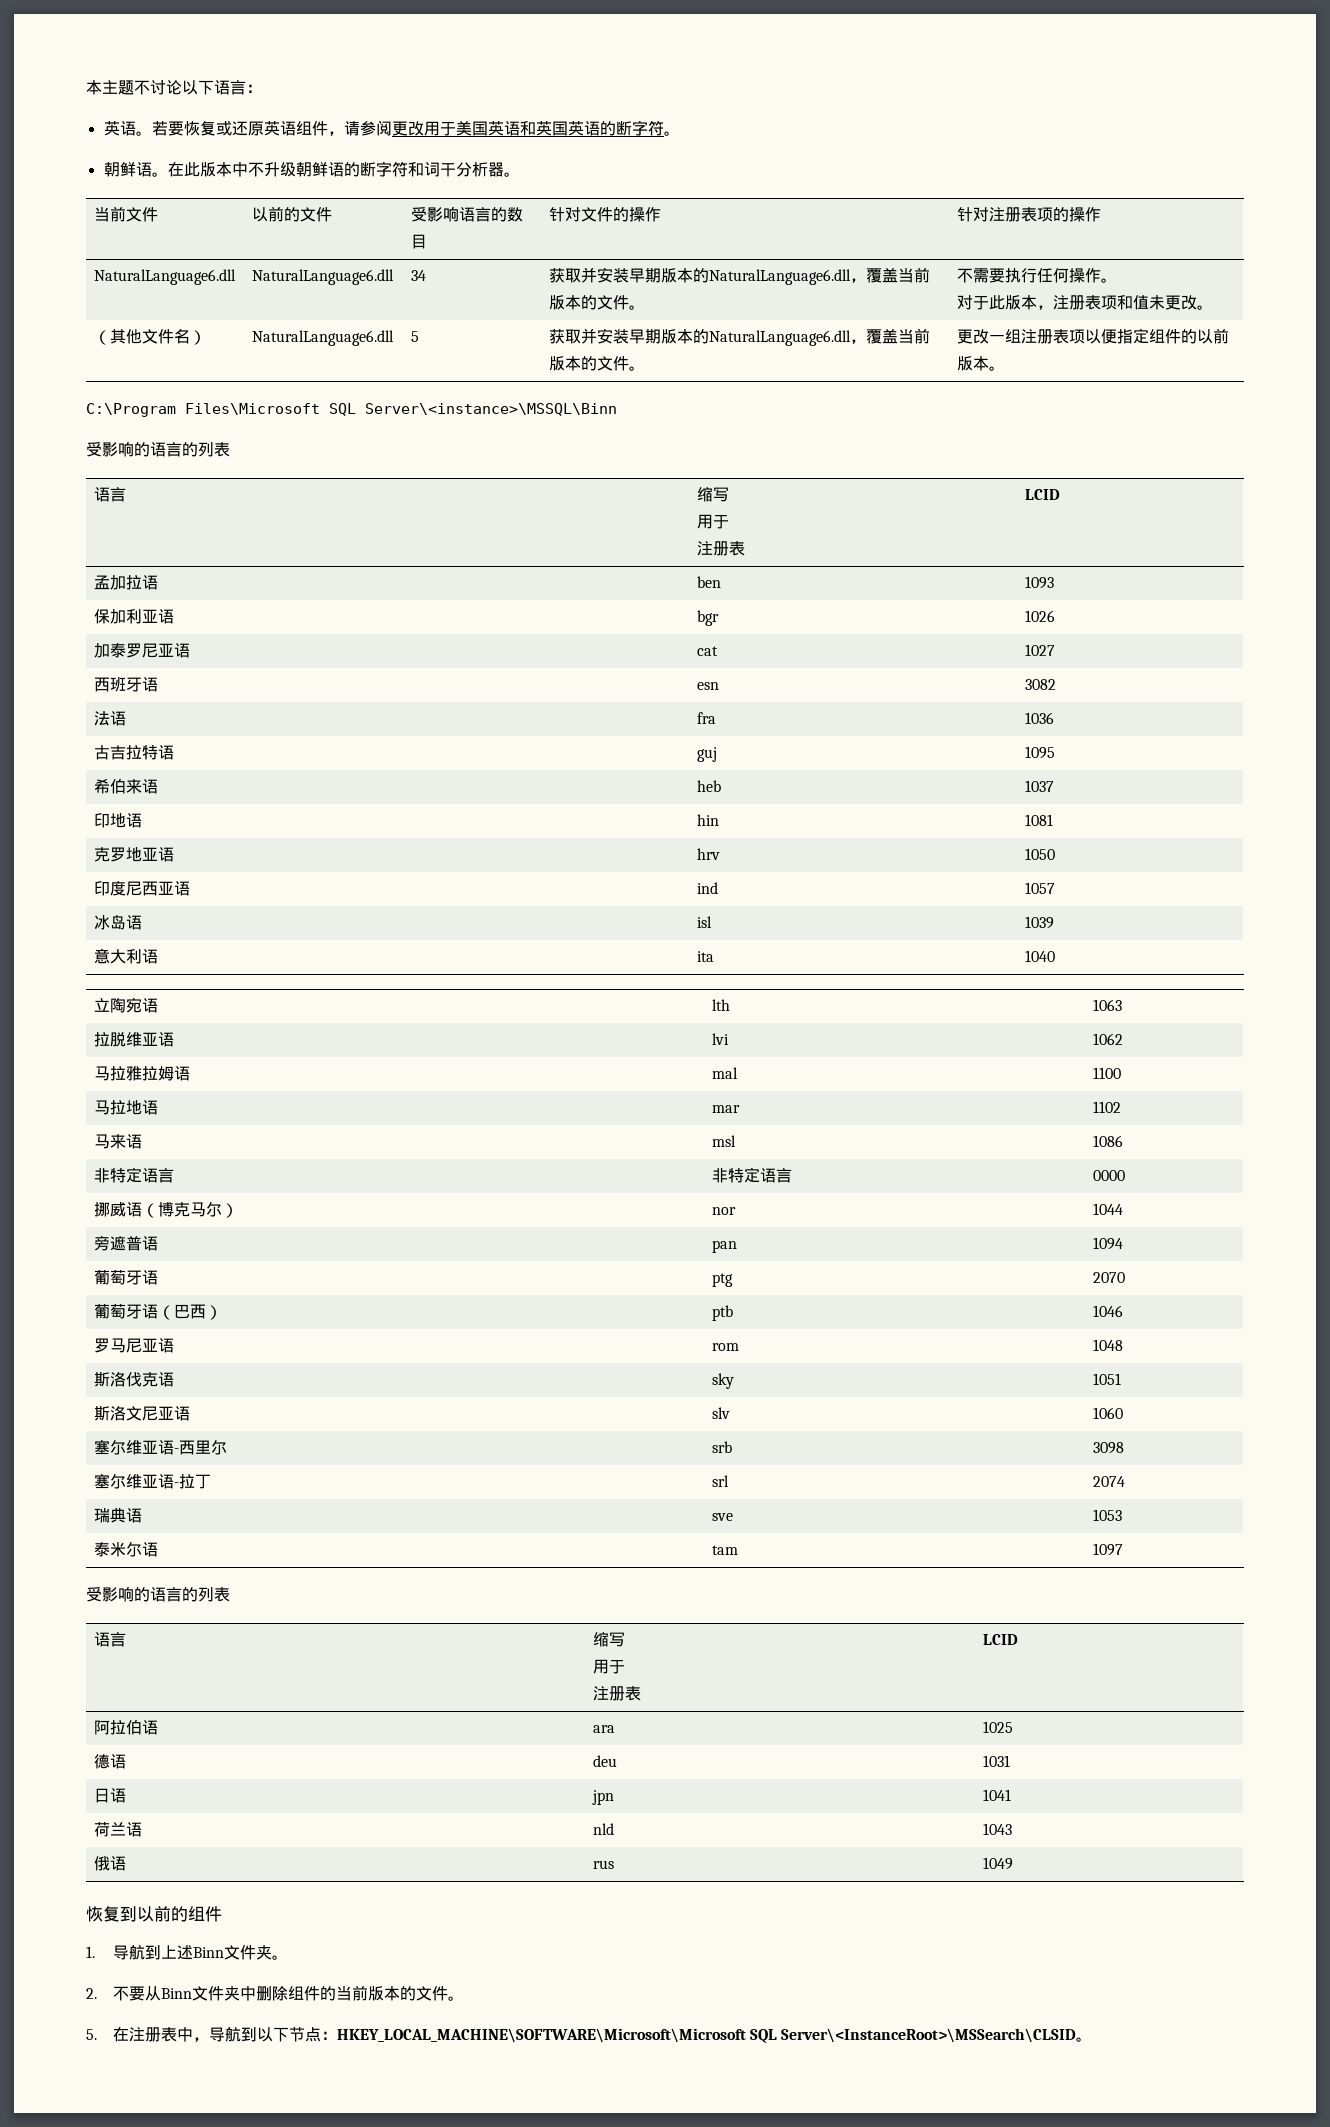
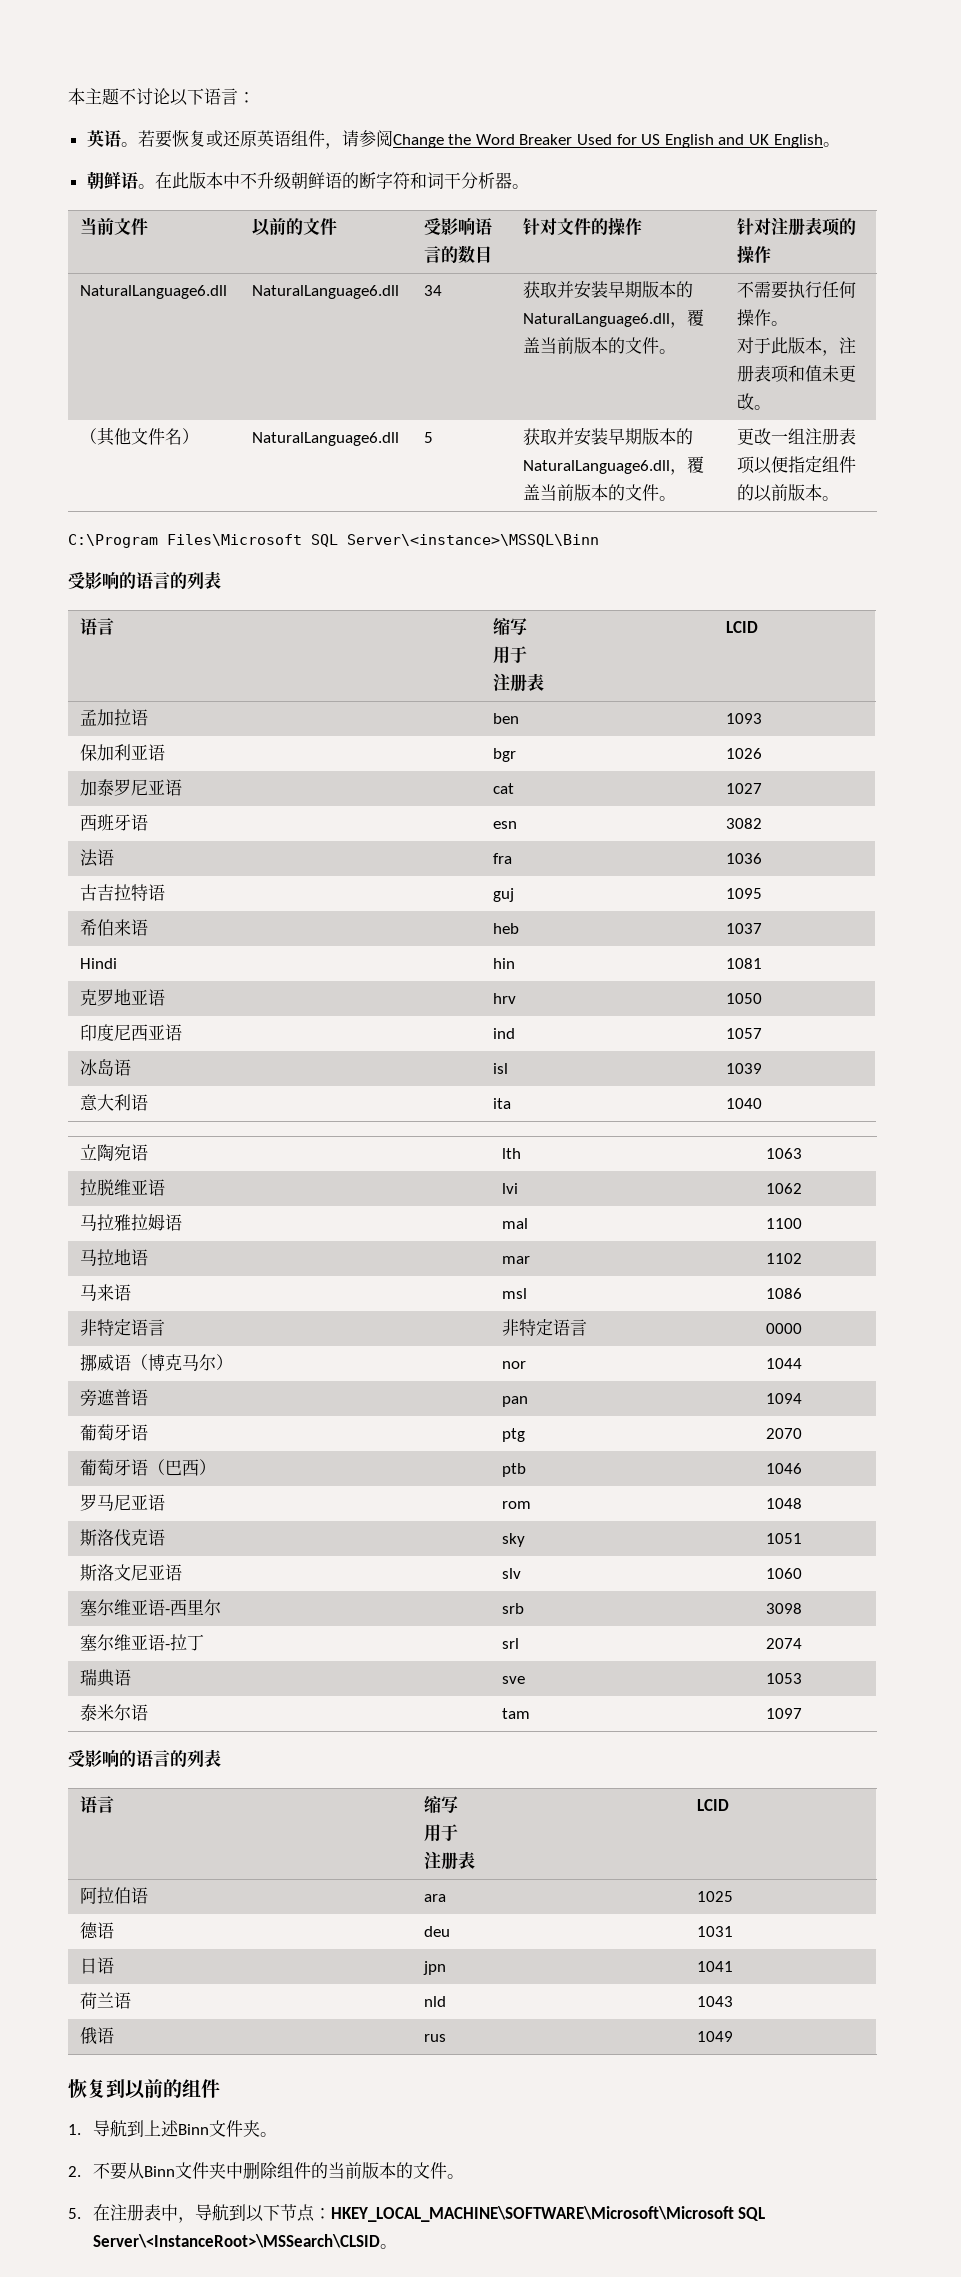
- 若要恢复或还原英语组件，请参阅更改用于美国英语和英国英语的断字符。
+ 若要恢复或还原英语组件，请参阅Change the Word Breaker Used for US English and UK English。
- 印地语 | hin | 1081
+ Hindi | hin | 1081

